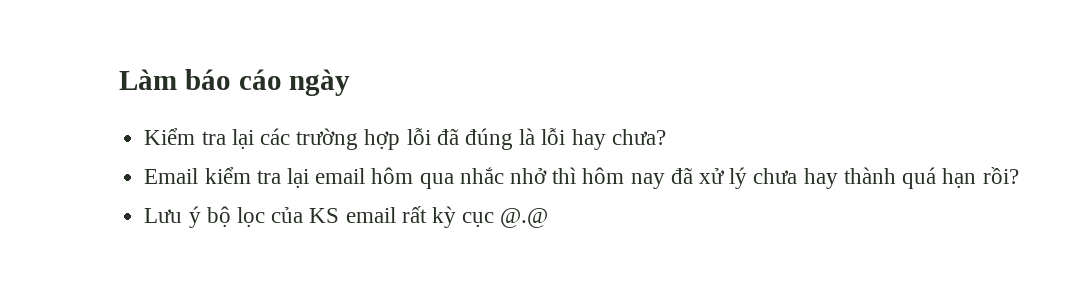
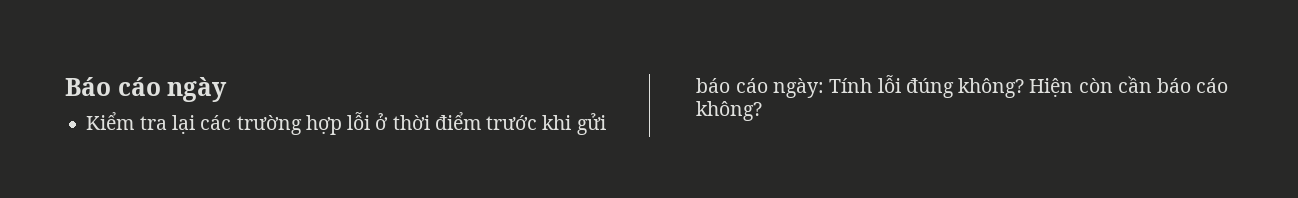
- Làm báo cáo ngày
+ Báo cáo ngày
- Kiểm tra lại các trường hợp lỗi đã đúng là lỗi hay chưa?
- Email kiểm tra lại email hôm qua nhắc nhở thì hôm nay đã xử lý chưa hay thành quá hạn rồi?
- Lưu ý bộ lọc của KS email rất kỳ cục @.@
+ Kiểm tra lại các trường hợp lỗi ở thời điểm trước khi gửi báo cáo ngày: Tính lỗi đúng không? Hiện còn cần báo cáo không?

